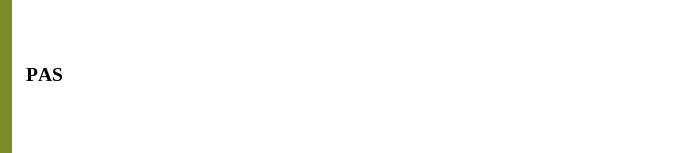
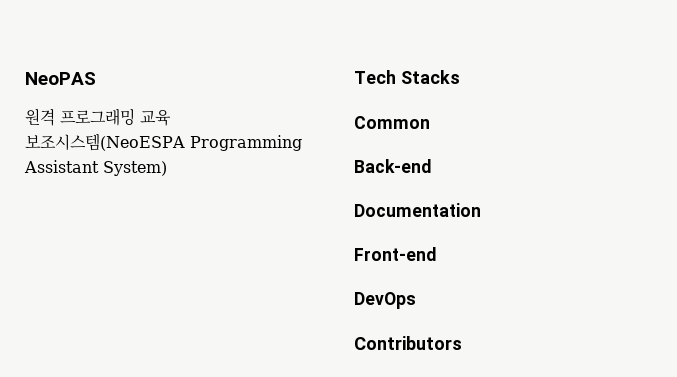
- PAS
+ NeoPAS
+ 원격 프로그래밍 교육 보조시스템(NeoESPA Programming Assistant System)
+ Tech Stacks
+ Common
+ Back-end
+ Documentation
+ Front-end
+ DevOps
+ Contributors

